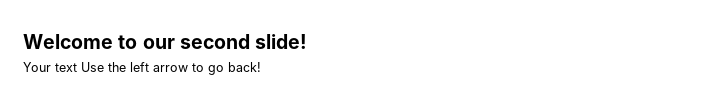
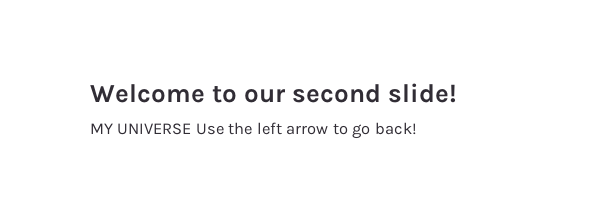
- Your text Use the left arrow to go back!
+ MY UNIVERSE Use the left arrow to go back!

